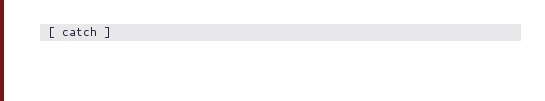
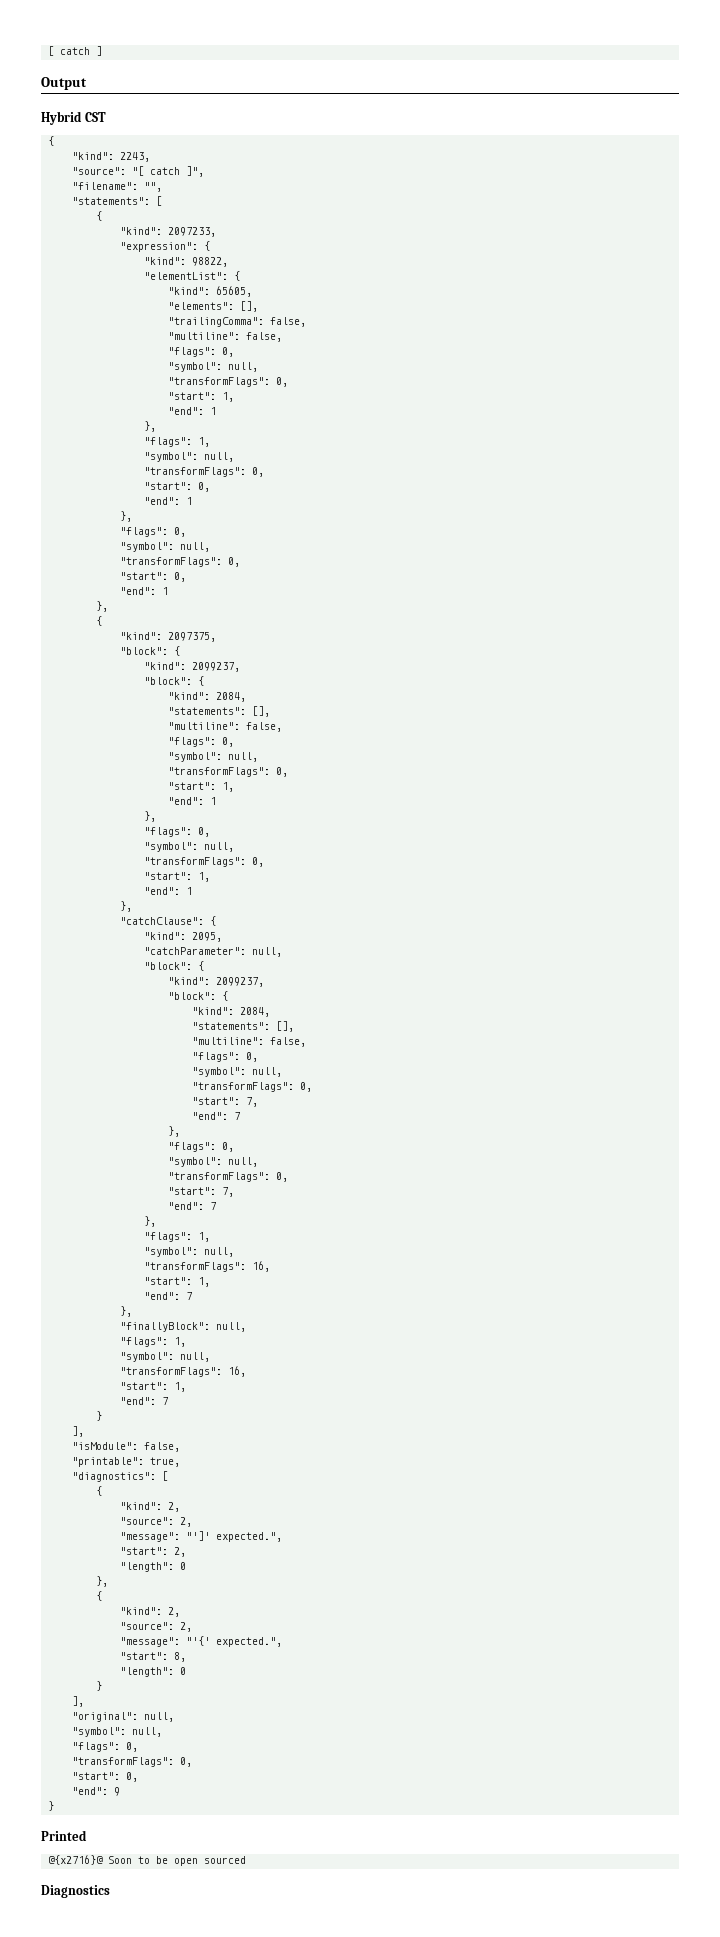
+ Output
+ Hybrid CST
+ {
+ "kind": 2243,
+ "source": "[ catch ]",
+ "filename": "",
+ "statements": [
+ {
+ "kind": 2097233,
+ "expression": {
+ "kind": 98822,
+ "elementList": {
+ "kind": 65605,
+ "elements": [],
+ "trailingComma": false,
+ "multiline": false,
+ "flags": 0,
+ "symbol": null,
+ "transformFlags": 0,
+ "start": 1,
+ "end": 1
+ },
+ "flags": 1,
+ "symbol": null,
+ "transformFlags": 0,
+ "start": 0,
+ "end": 1
+ },
+ "flags": 0,
+ "symbol": null,
+ "transformFlags": 0,
+ "start": 0,
+ "end": 1
+ },
+ {
+ "kind": 2097375,
+ "block": {
+ "kind": 2099237,
+ "block": {
+ "kind": 2084,
+ "statements": [],
+ "multiline": false,
+ "flags": 0,
+ "symbol": null,
+ "transformFlags": 0,
+ "start": 1,
+ "end": 1
+ },
+ "flags": 0,
+ "symbol": null,
+ "transformFlags": 0,
+ "start": 1,
+ "end": 1
+ },
+ "catchClause": {
+ "kind": 2095,
+ "catchParameter": null,
+ "block": {
+ "kind": 2099237,
+ "block": {
+ "kind": 2084,
+ "statements": [],
+ "multiline": false,
+ "flags": 0,
+ "symbol": null,
+ "transformFlags": 0,
+ "start": 7,
+ "end": 7
+ },
+ "flags": 0,
+ "symbol": null,
+ "transformFlags": 0,
+ "start": 7,
+ "end": 7
+ },
+ "flags": 1,
+ "symbol": null,
+ "transformFlags": 16,
+ "start": 1,
+ "end": 7
+ },
+ "finallyBlock": null,
+ "flags": 1,
+ "symbol": null,
+ "transformFlags": 16,
+ "start": 1,
+ "end": 7
+ }
+ ],
+ "isModule": false,
+ "printable": true,
+ "diagnostics": [
+ {
+ "kind": 2,
+ "source": 2,
+ "message": "']' expected.",
+ "start": 2,
+ "length": 0
+ },
+ {
+ "kind": 2,
+ "source": 2,
+ "message": "'{' expected.",
+ "start": 8,
+ "length": 0
+ }
+ ],
+ "original": null,
+ "symbol": null,
+ "flags": 0,
+ "transformFlags": 0,
+ "start": 0,
+ "end": 9
+ }
+ Printed
+ @{x2716}@ Soon to be open sourced
+ Diagnostics

